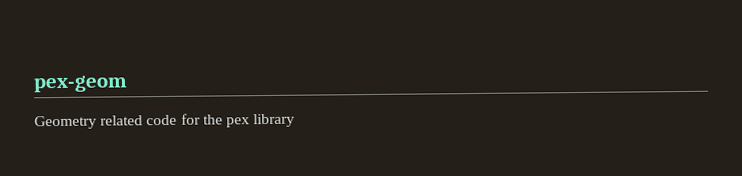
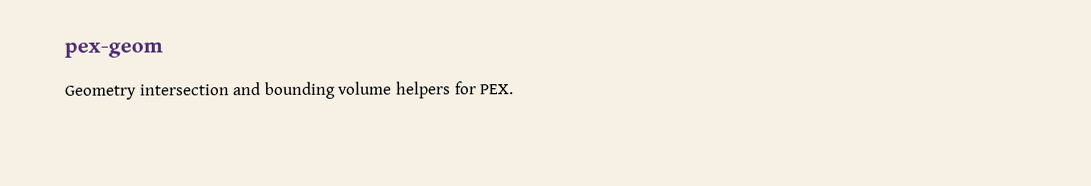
- Geometry related code for the pex library
+ Geometry intersection and bounding volume helpers for PEX.

